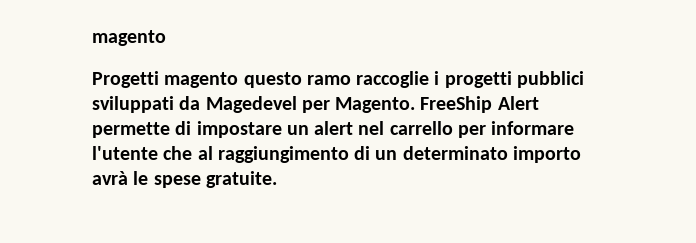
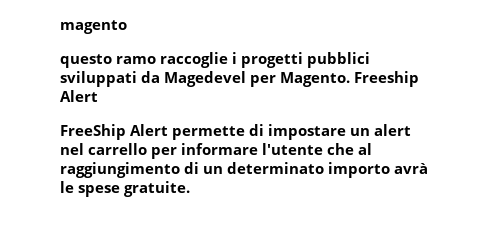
- Progetti magento questo ramo raccoglie i progetti pubblici sviluppati da Magedevel per Magento. FreeShip Alert permette di impostare un alert nel carrello per informare l'utente che al raggiungimento di un determinato importo avrà le spese gratuite.
+ questo ramo raccoglie i progetti pubblici sviluppati da Magedevel per Magento. Freeship Alert
+ FreeShip Alert permette di impostare un alert nel carrello per informare l'utente che al raggiungimento di un determinato importo avrà le spese gratuite.

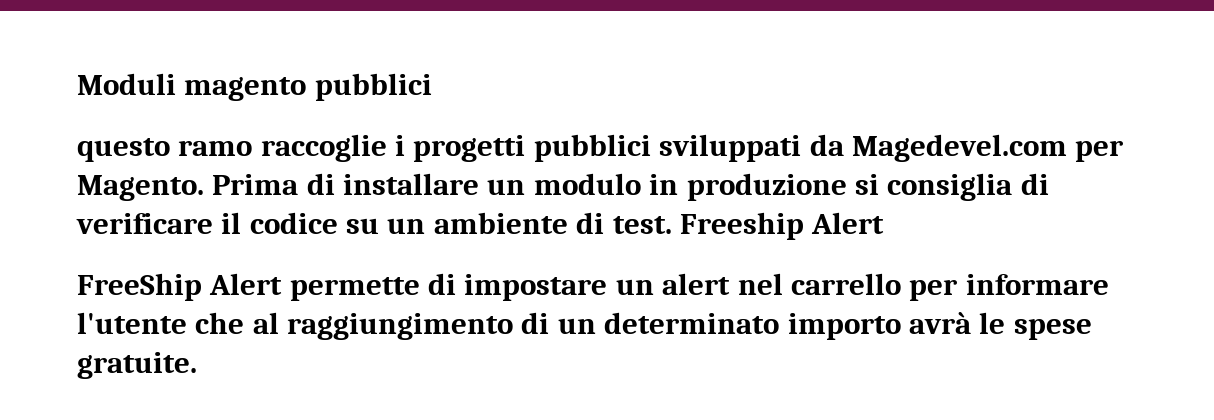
- magento
+ Moduli magento pubblici
- questo ramo raccoglie i progetti pubblici sviluppati da Magedevel per Magento.
+ questo ramo raccoglie i progetti pubblici sviluppati da Magedevel.com per Magento.
+ Prima di installare un modulo in produzione si consiglia di verificare il codice su un ambiente di test.

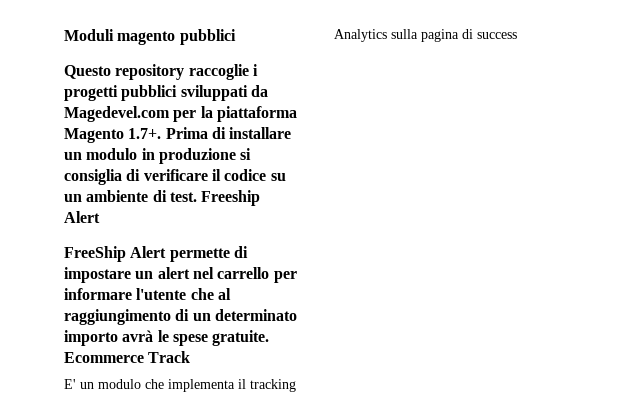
- questo ramo raccoglie i progetti pubblici sviluppati da Magedevel.com per Magento. Prima di installare un modulo in produzione si consiglia di verificare il codice su un ambiente di test.
+ Questo repository raccoglie i progetti pubblici sviluppati da Magedevel.com per la piattaforma Magento 1.7+. Prima di installare un modulo in produzione si consiglia di verificare il codice su un ambiente di test.
+ Ecommerce Track
+ E' un modulo che implementa il tracking Analytics sulla pagina di success

